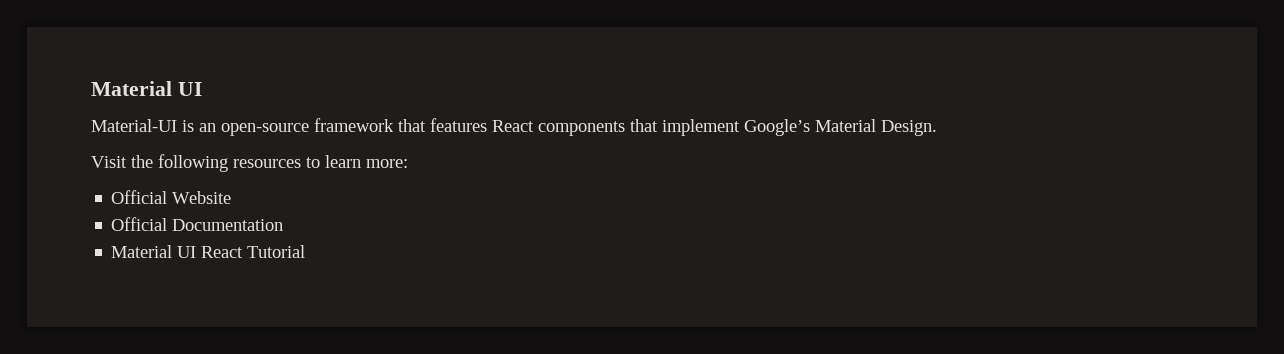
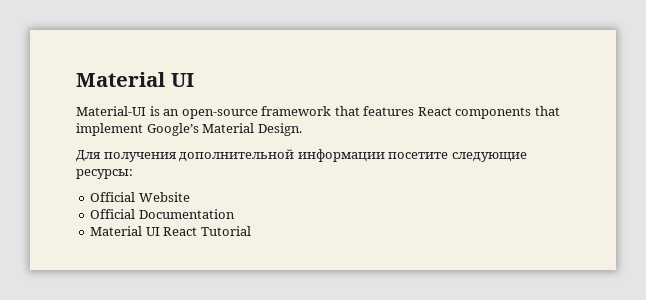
- Visit the following resources to learn more:
+ Для получения дополнительной информации посетите следующие ресурсы:

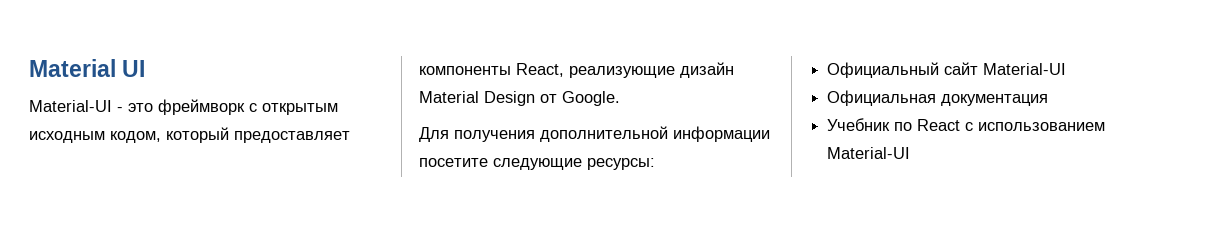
- Material-UI is an open-source framework that features React components that implement Google’s Material Design.
+ Material-UI - это фреймворк с открытым исходным кодом, который предоставляет компоненты React, реализующие дизайн Material Design от Google.
- Official Website
- Official Documentation
- Material UI React Tutorial
+ Официальный сайт Material-UI
+ Официальная документация
+ Учебник по React с использованием Material-UI

